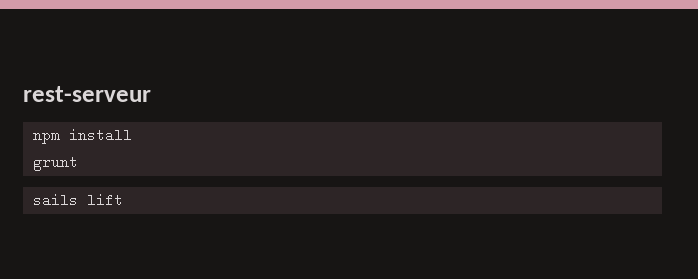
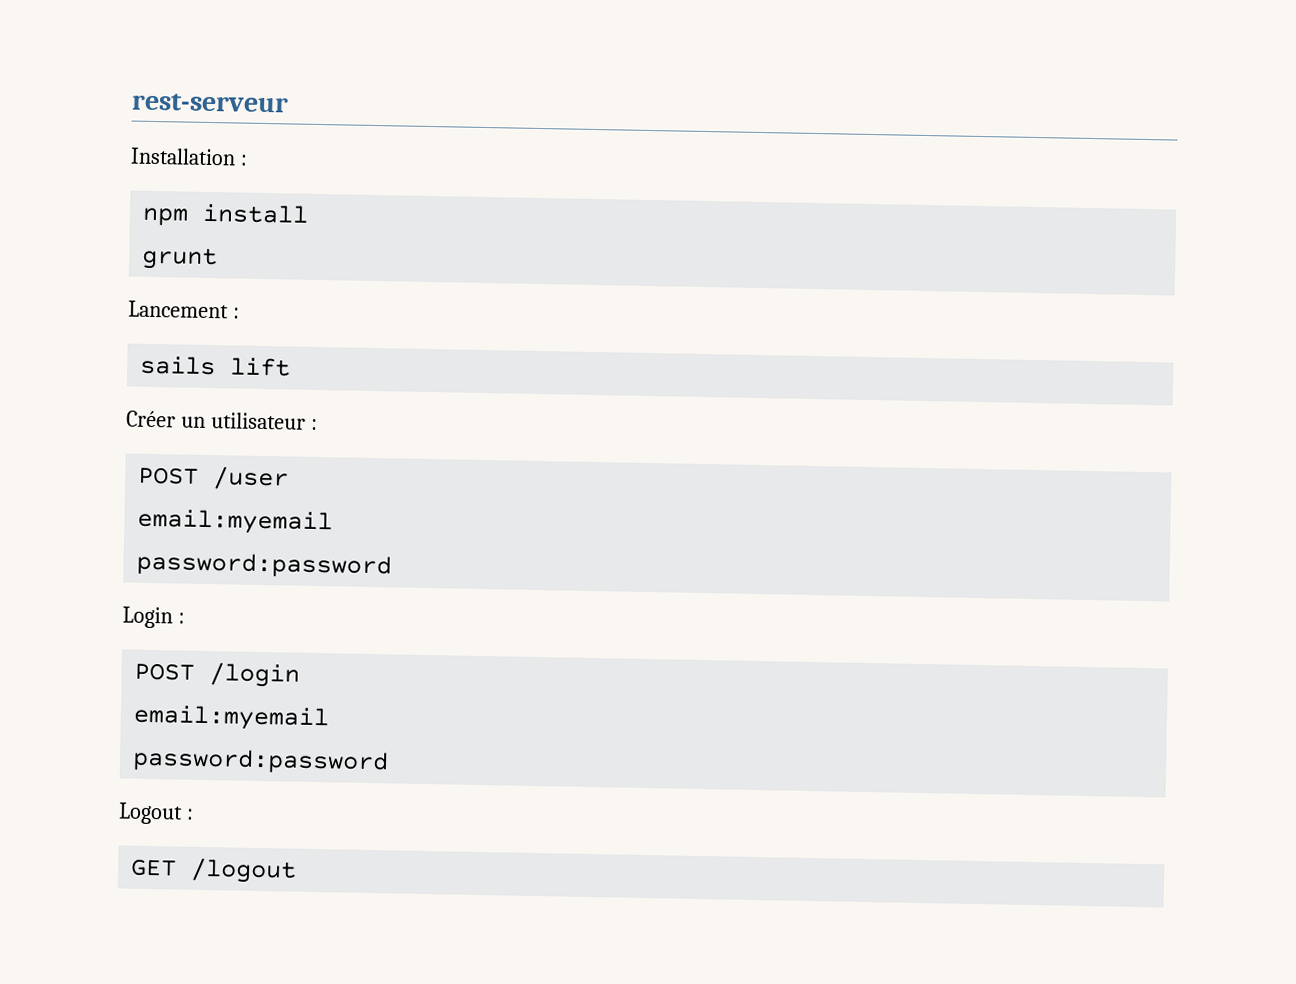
+ Installation :
+ Lancement :
+ Créer un utilisateur :
+ POST /user
+ email:myemail
+ password:password
+ Login :
+ POST /login
+ email:myemail
+ password:password
+ Logout :
+ GET /logout

